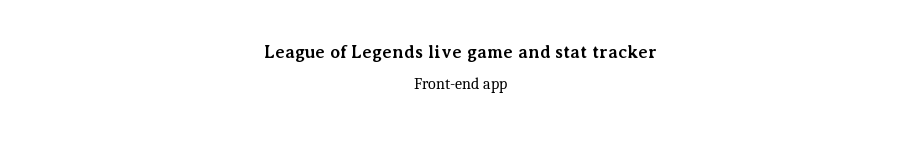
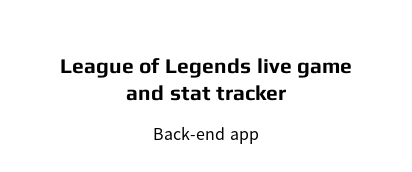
- Front-end app
+ Back-end app

